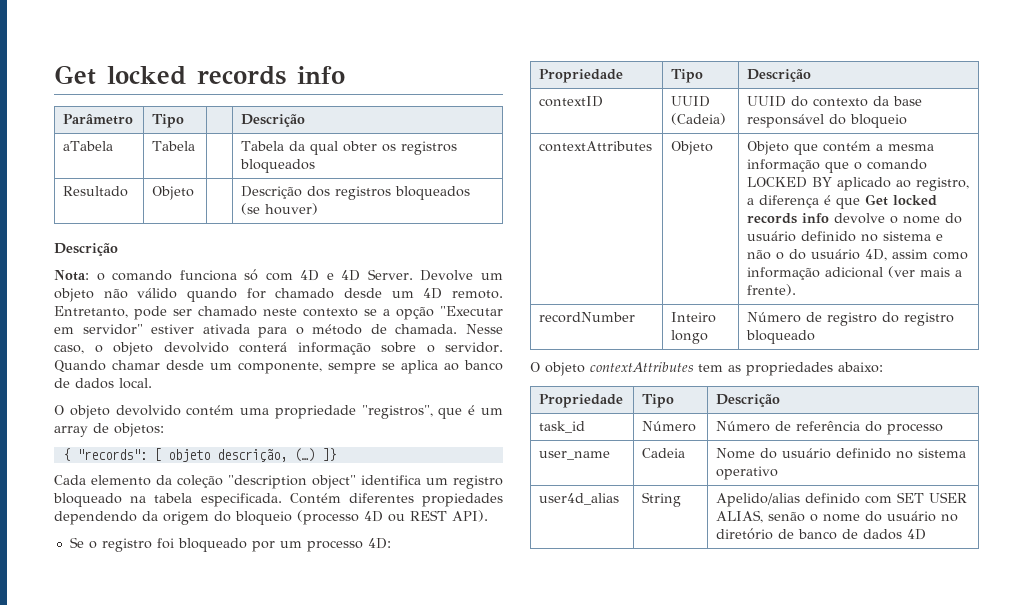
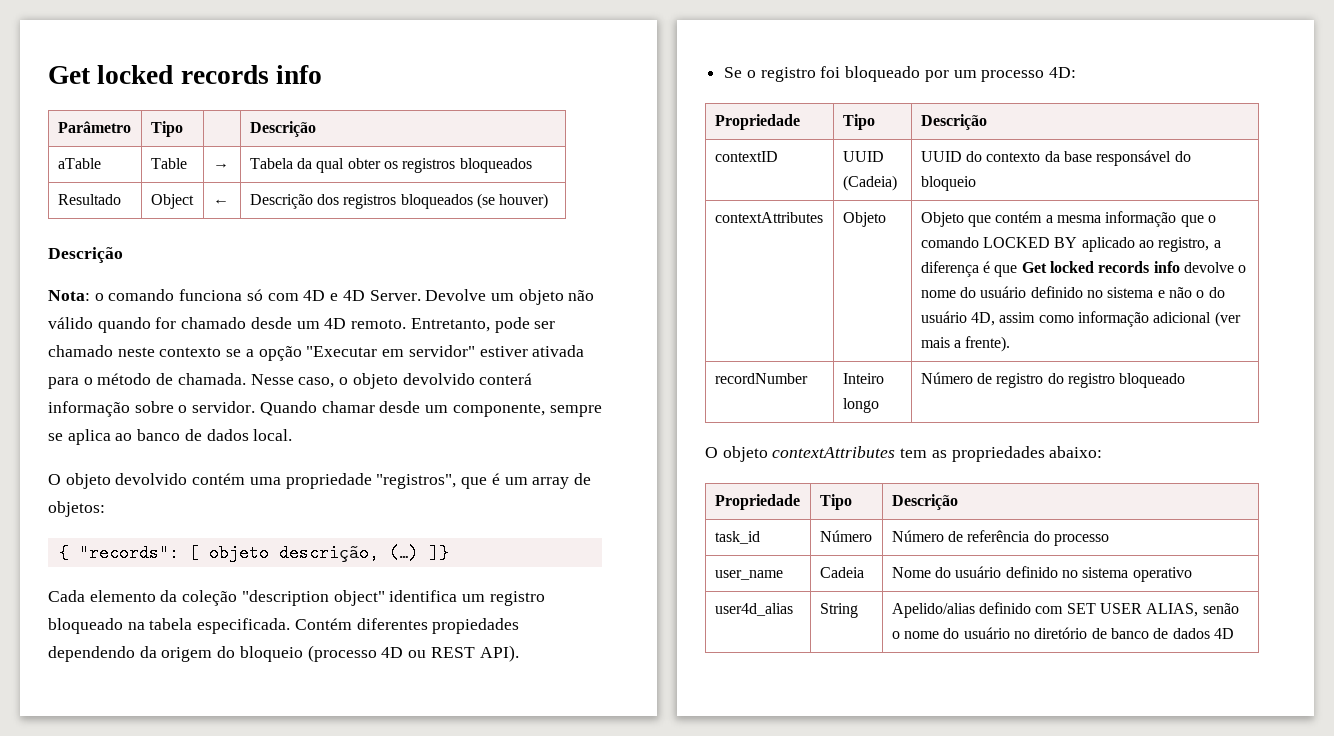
- aTabela | Tabela | | Tabela da qual obter os registros bloqueados
+ aTable | Table | → | Tabela da qual obter os registros bloqueados
- Resultado | Objeto | | Descrição dos registros bloqueados (se houver)
+ Resultado | Object | ← | Descrição dos registros bloqueados (se houver)

